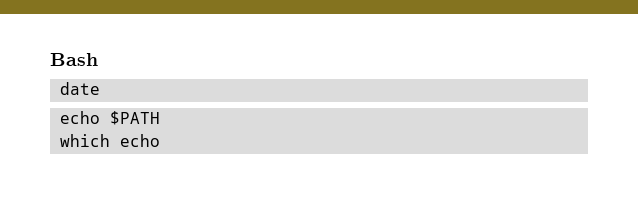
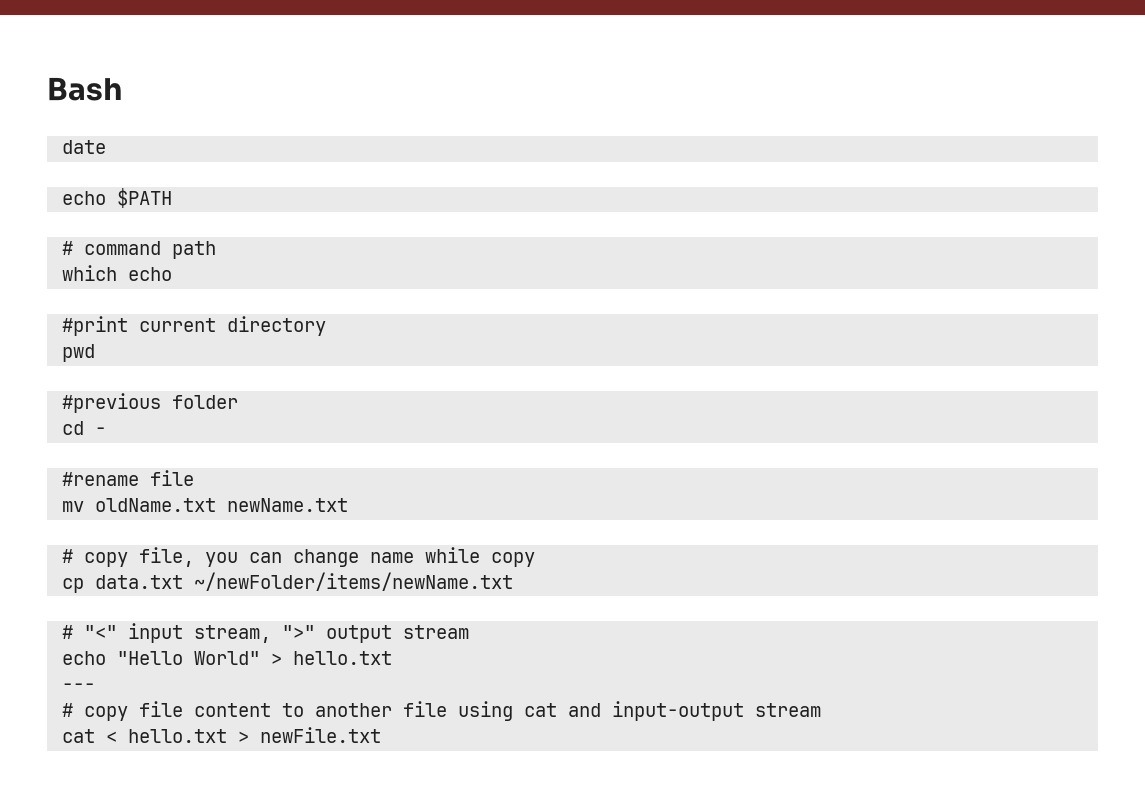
+ # command path
+ #print current directory
+ pwd
+ #previous folder
+ cd -
+ #rename file
+ mv oldName.txt newName.txt
+ # copy file, you can change name while copy
+ cp data.txt ~/newFolder/items/newName.txt
+ # "<" input stream, ">" output stream
+ echo "Hello World" > hello.txt
+ ---
+ # copy file content to another file using cat and input-output stream
+ cat < hello.txt > newFile.txt

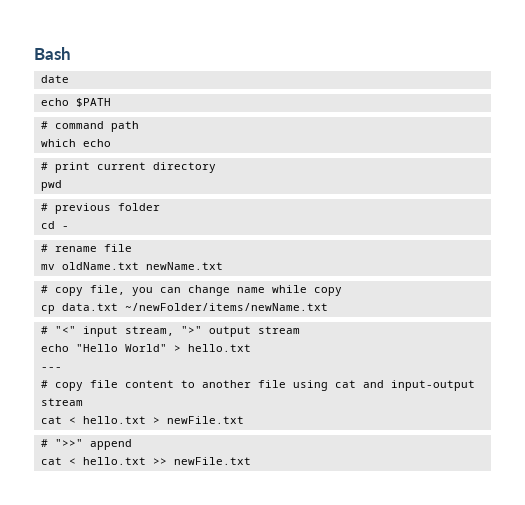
- #print current directory
+ # print current directory
- #previous folder
+ # previous folder
- #rename file
+ # rename file
+ # ">>" append
+ cat < hello.txt >> newFile.txt

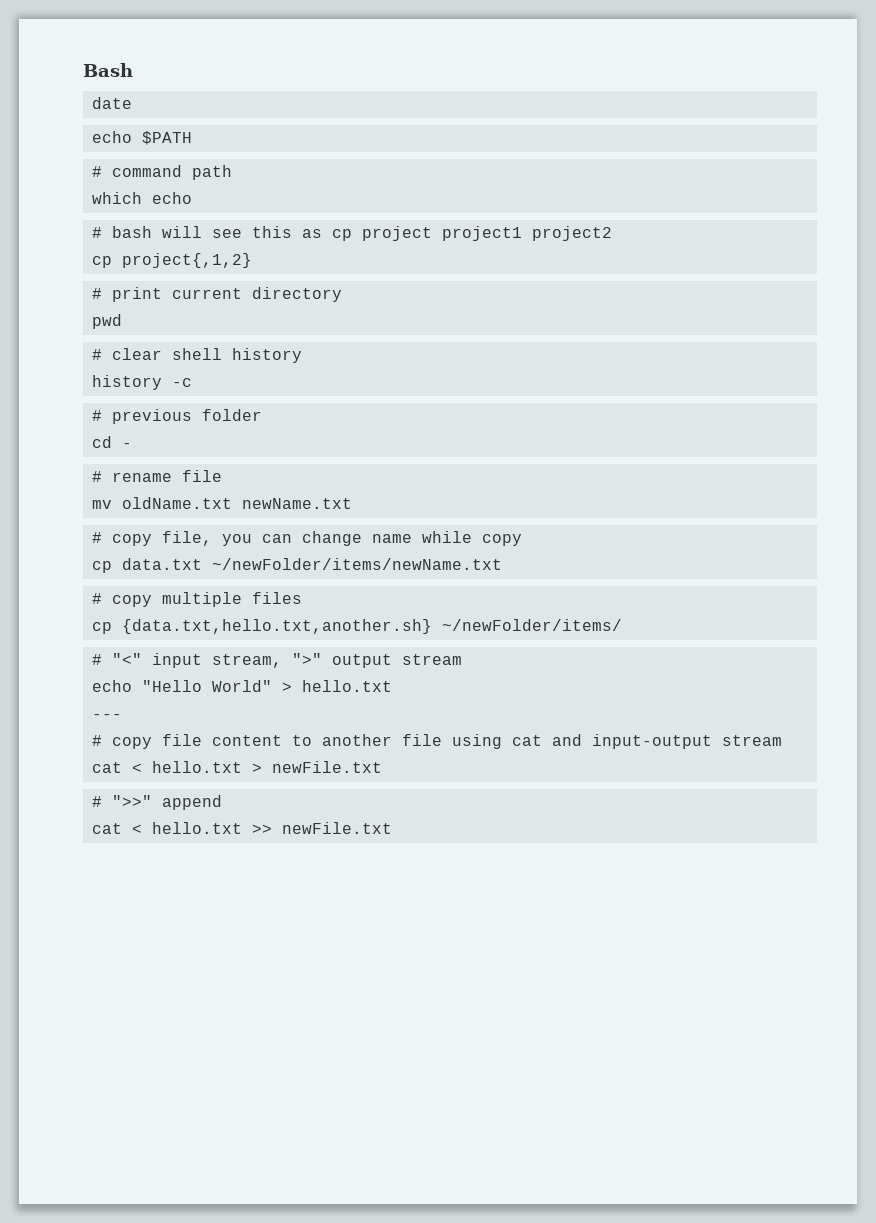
+ # bash will see this as cp project project1 project2
+ cp project{,1,2}
+ # clear shell history
+ history -c
+ # copy multiple files
+ cp {data.txt,hello.txt,another.sh} ~/newFolder/items/

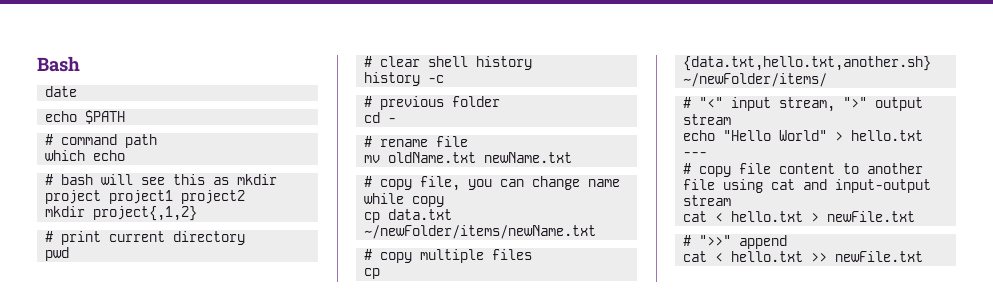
- # bash will see this as cp project project1 project2
+ # bash will see this as mkdir project project1 project2
- cp project{,1,2}
+ mkdir project{,1,2}

